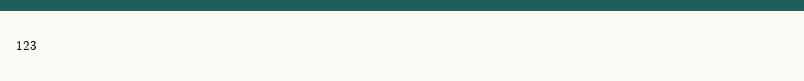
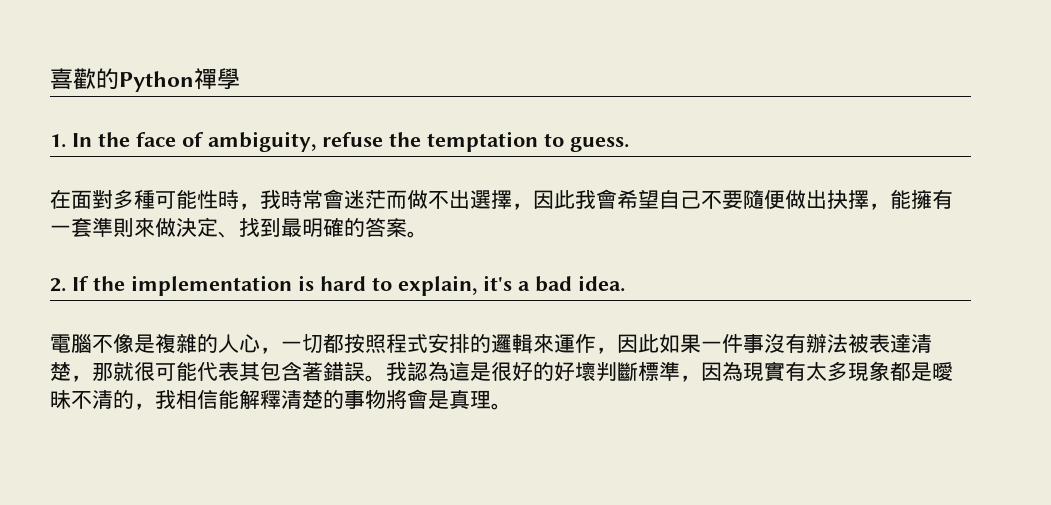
- 123
+ 喜歡的Python禪學
+ 1. In the face of ambiguity, refuse the temptation to guess.
+ 在面對多種可能性時，我時常會迷茫而做不出選擇，因此我會希望自己不要隨便做出抉擇，能擁有一套準則來做決定、找到最明確的答案。
+ 2. If the implementation is hard to explain, it's a bad idea.
+ 電腦不像是複雜的人心，一切都按照程式安排的邏輯來運作，因此如果一件事沒有辦法被表達清楚，那就很可能代表其包含著錯誤。我認為這是很好的好壞判斷標準，因為現實有太多現象都是曖昧不清的，我相信能解釋清楚的事物將會是真理。

